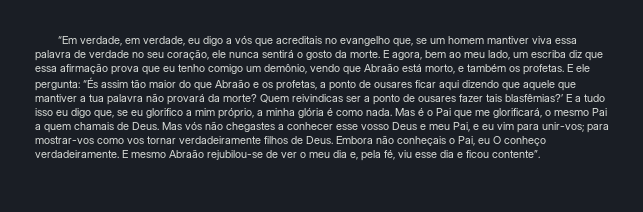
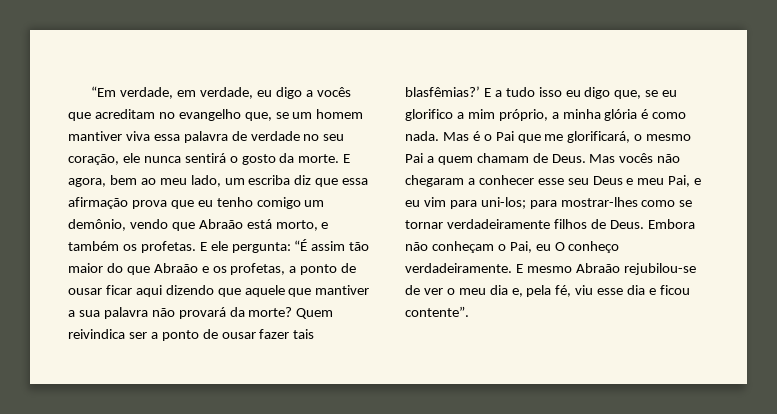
- “Em verdade, em verdade, eu digo a vós que acreditais no evangelho que, se um homem mantiver viva essa palavra de verdade no seu coração, ele nunca sentirá o gosto da morte.
+ “Em verdade, em verdade, eu digo a vocês que acreditam no evangelho que, se um homem mantiver viva essa palavra de verdade no seu coração, ele nunca sentirá o gosto da morte.
- E ele pergunta: “És assim tão maior do que Abraão e os profetas, a ponto de ousares ficar aqui dizendo que aquele que mantiver a tua palavra não provará da morte?
+ E ele pergunta: “É assim tão maior do que Abraão e os profetas, a ponto de ousar ficar aqui dizendo que aquele que mantiver a sua palavra não provará da morte?
- Quem reivindicas ser a ponto de ousares fazer tais blasfêmias?’
+ Quem reivindica ser a ponto de ousar fazer tais blasfêmias?’
- Mas é o Pai que me glorificará, o mesmo Pai a quem chamais de Deus.
+ Mas é o Pai que me glorificará, o mesmo Pai a quem chamam de Deus.
- Mas vós não chegastes a conhecer esse vosso Deus e meu Pai, e eu vim para unir-vos; para mostrar-vos como vos tornar verdadeiramente filhos de Deus.
+ Mas vocês não chegaram a conhecer esse seu Deus e meu Pai, e eu vim para uni-los; para mostrar-lhes como se tornar verdadeiramente filhos de Deus.
- Embora não conheçais o Pai, eu O conheço verdadeiramente.
+ Embora não conheçam o Pai, eu O conheço verdadeiramente.

